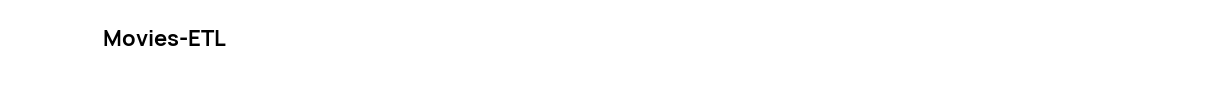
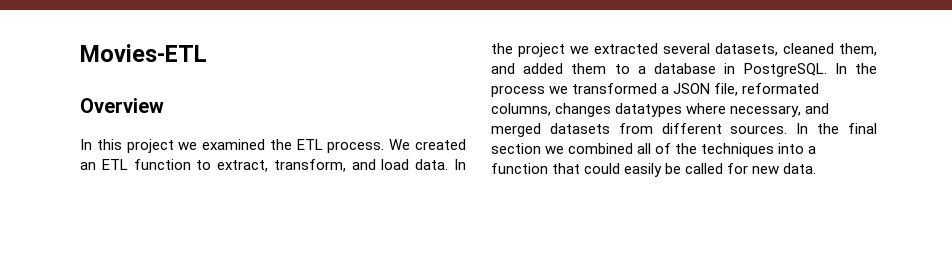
+ Overview
+ In this project we examined the ETL process. We created an ETL function to extract, transform, and load data. In the project we extracted several datasets, cleaned them, and added them to a database in PostgreSQL. In the process we transformed a JSON file, reformated columns, changes datatypes where necessary, and merged datasets from different sources. In the final section we combined all of the techniques into a function that could easily be called for new data.

